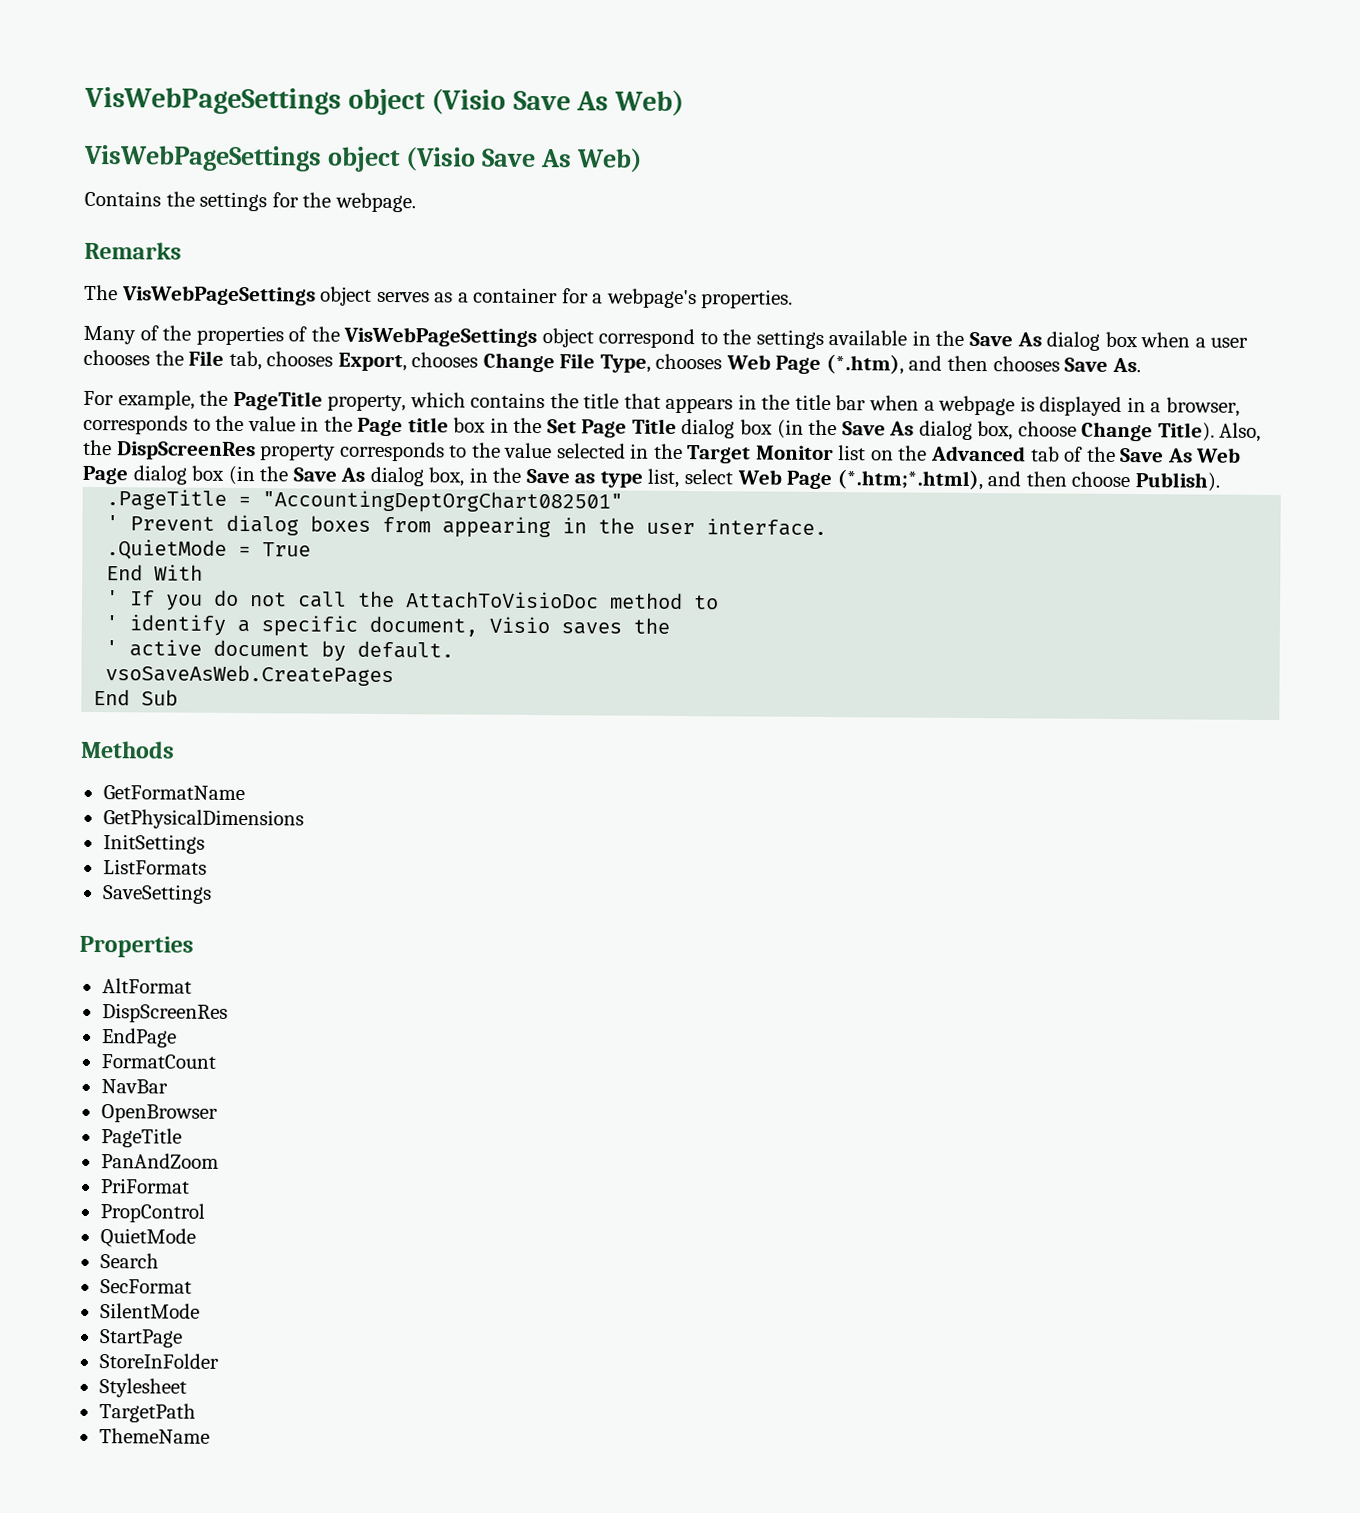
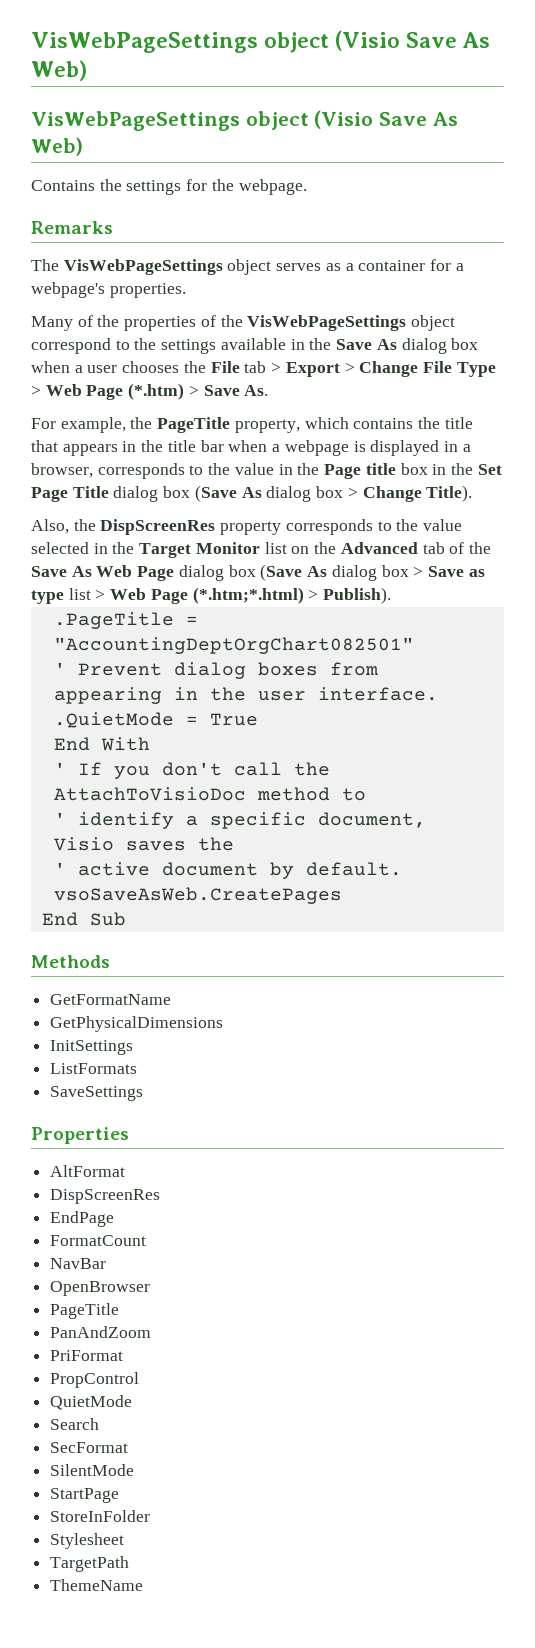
- Many of the properties of the VisWebPageSettings object correspond to the settings available in the Save As dialog box when a user chooses the File tab, chooses Export, chooses Change File Type, chooses Web Page (*.htm), and then chooses Save As.
+ Many of the properties of the VisWebPageSettings object correspond to the settings available in the Save As dialog box when a user chooses the File tab > Export > Change File Type > Web Page (*.htm) > Save As.
- For example, the PageTitle property, which contains the title that appears in the title bar when a webpage is displayed in a browser, corresponds to the value in the Page title box in the Set Page Title dialog box (in the Save As dialog box, choose Change Title). Also, the DispScreenRes property corresponds to the value selected in the Target Monitor list on the Advanced tab of the Save As Web Page dialog box (in the Save As dialog box, in the Save as type list, select Web Page (*.htm;*.html), and then choose Publish).
+ For example, the PageTitle property, which contains the title that appears in the title bar when a webpage is displayed in a browser, corresponds to the value in the Page title box in the Set Page Title dialog box (Save As dialog box > Change Title).
+ Also, the DispScreenRes property corresponds to the value selected in the Target Monitor list on the Advanced tab of the Save As Web Page dialog box (Save As dialog box > Save as type list > Web Page (*.htm;*.html) > Publish).
- ' If you do not call the AttachToVisioDoc method to
+ ' If you don't call the AttachToVisioDoc method to

